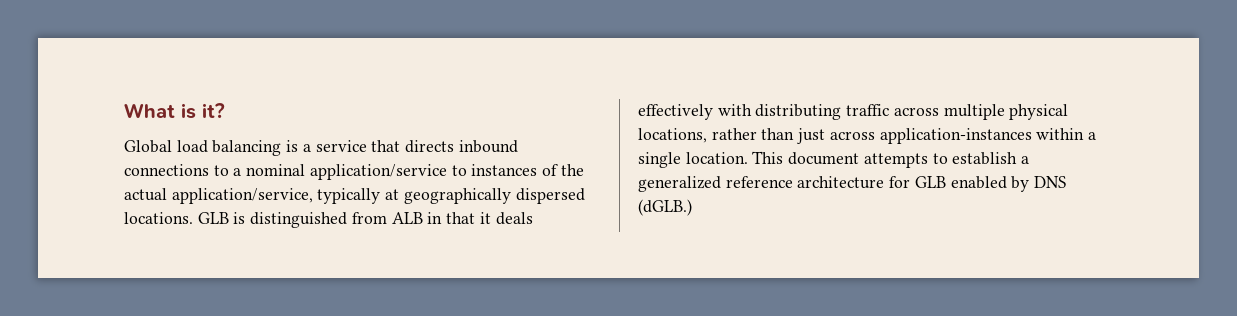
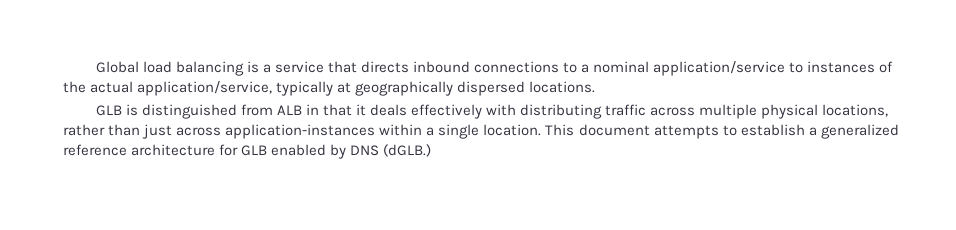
- What is it?
- Global load balancing is a service that directs inbound connections to a nominal application/service to instances of the actual application/service, typically at geographically dispersed locations. GLB is distinguished from ALB in that it deals effectively with distributing traffic across multiple physical locations, rather than just across application-instances within a single location.
+ Global load balancing is a service that directs inbound connections to a nominal application/service to instances of the actual application/service, typically at geographically dispersed locations.
+ GLB is distinguished from ALB in that it deals effectively with distributing traffic across multiple physical locations, rather than just across application-instances within a single location.

